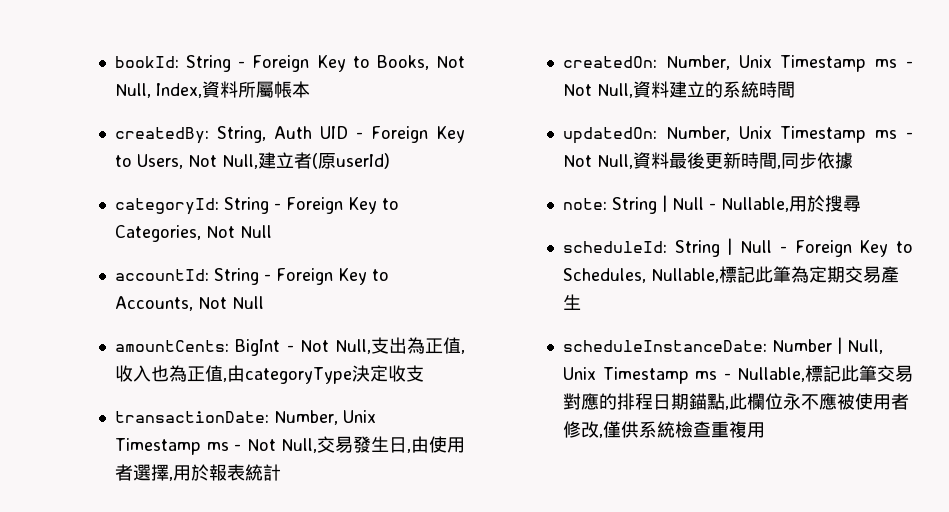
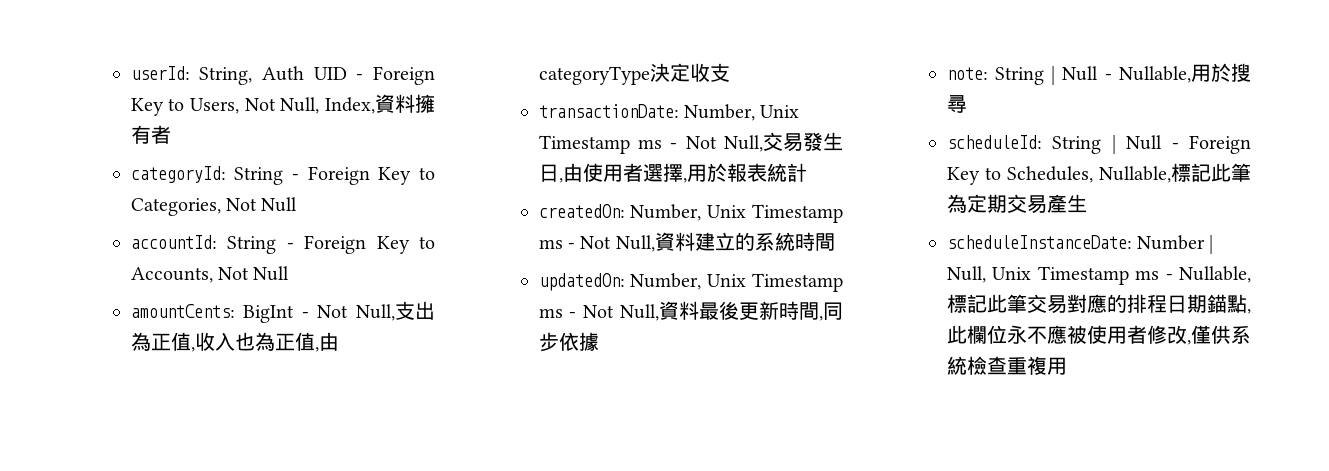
- bookId: String - Foreign Key to Books, Not Null, Index,資料所屬帳本
- createdBy: String, Auth UID - Foreign Key to Users, Not Null,建立者(原userId)
+ userId: String, Auth UID - Foreign Key to Users, Not Null, Index,資料擁有者

